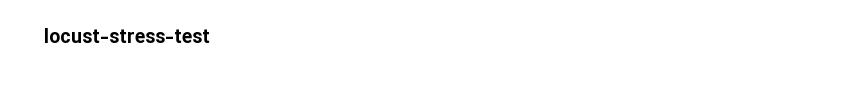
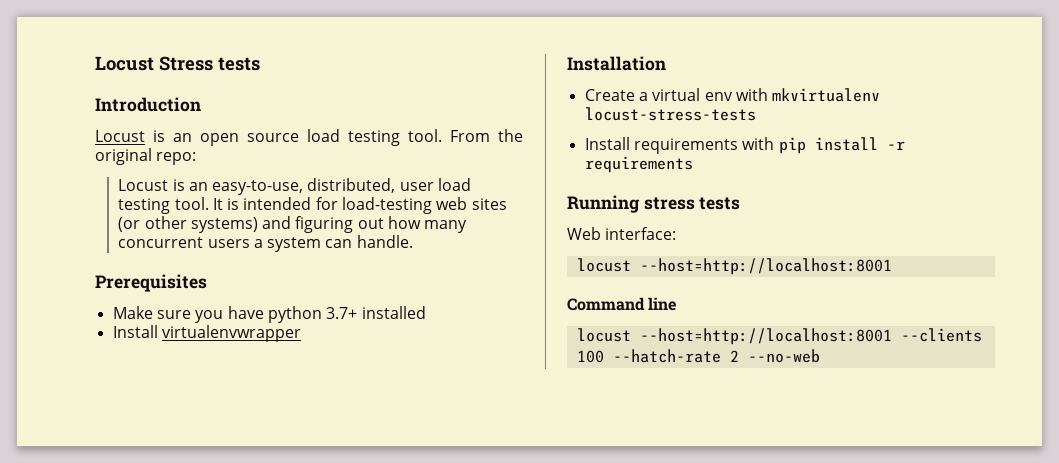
- locust-stress-test
+ Locust Stress tests
+ Introduction
+ Locust is an open source load testing tool. From the original repo:
+ Locust is an easy-to-use, distributed, user load testing tool. It is intended for load-testing web sites (or other systems) and figuring out how many concurrent users a system can handle.
+ Prerequisites
+ Make sure you have python 3.7+ installed
+ Install virtualenvwrapper
+ Installation
+ Create a virtual env with mkvirtualenv locust-stress-tests
+ Install requirements with pip install -r requirements
+ Running stress tests
+ Web interface:
+ locust --host=http://localhost:8001
+ Command line
+ locust --host=http://localhost:8001 --clients 100 --hatch-rate 2 --no-web

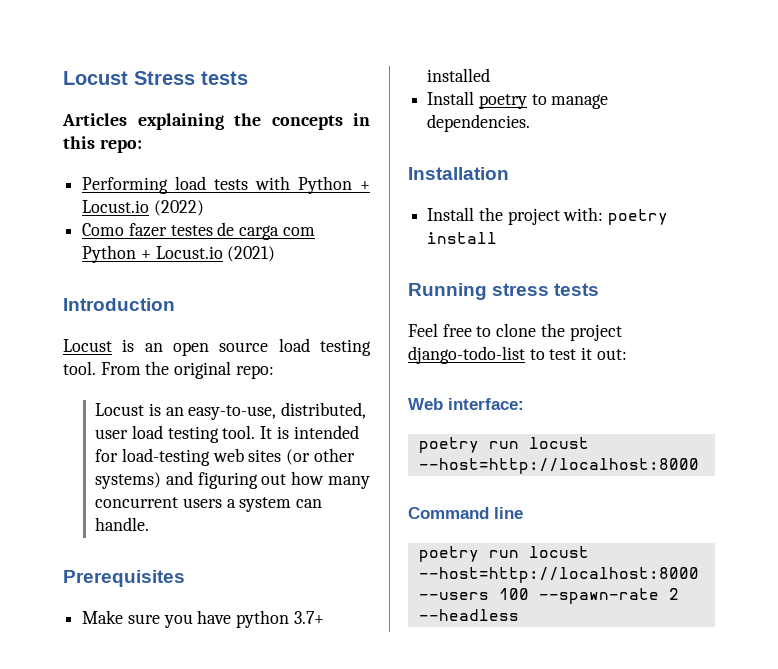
+ Articles explaining the concepts in this repo:
+ Performing load tests with Python + Locust.io (2022)
+ Como fazer testes de carga com Python + Locust.io (2021)
- Install virtualenvwrapper
+ Install poetry to manage dependencies.
  Installation
- Create a virtual env with mkvirtualenv locust-stress-tests
- Install requirements with pip install -r requirements
+ Install the project with: poetry install
+ Feel free to clone the project django-todo-list to test it out:
  Web interface:
- locust --host=http://localhost:8001
+ poetry run locust --host=http://localhost:8000
  Command line
- locust --host=http://localhost:8001 --clients 100 --hatch-rate 2 --no-web
+ poetry run locust --host=http://localhost:8000 --users 100 --spawn-rate 2 --headless

